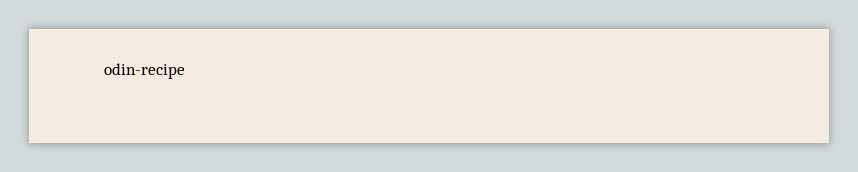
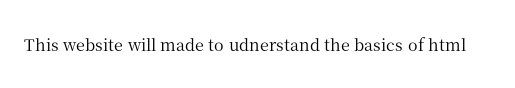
- odin-recipe
+ This website will made to udnerstand the basics of html

